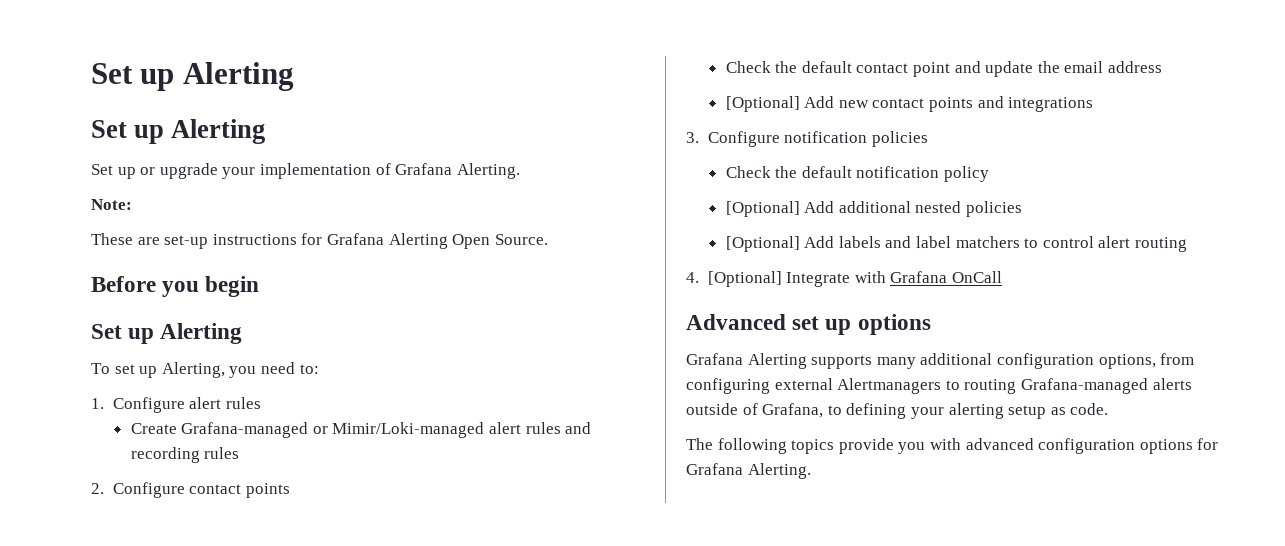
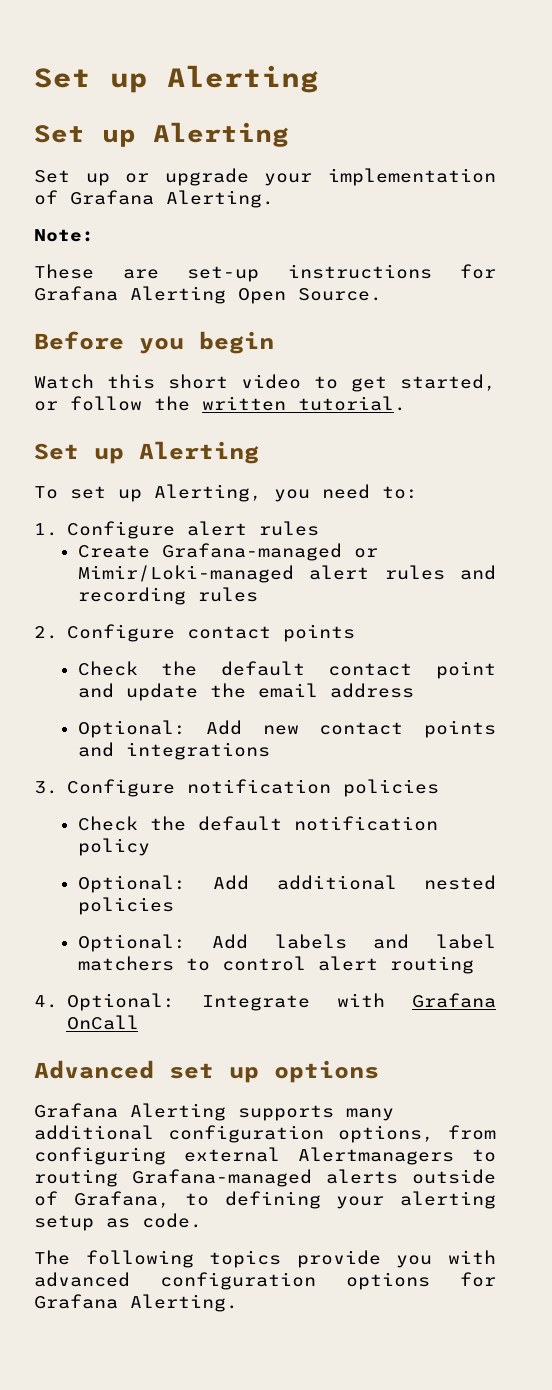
+ Watch this short video to get started, or follow the written tutorial.
- [Optional] Add new contact points and integrations
+ Optional: Add new contact points and integrations
- [Optional] Add additional nested policies
+ Optional: Add additional nested policies
- [Optional] Add labels and label matchers to control alert routing
+ Optional: Add labels and label matchers to control alert routing
- 4. [Optional] Integrate with Grafana OnCall
+ 4. Optional: Integrate with Grafana OnCall

